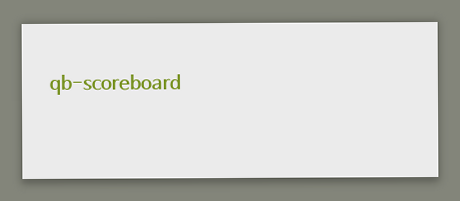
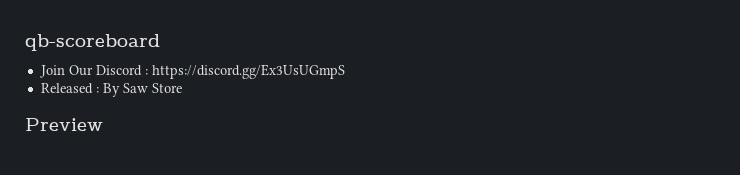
+ Join Our Discord : https://discord.gg/Ex3UsUGmpS
+ Released : By Saw Store
+ Preview

